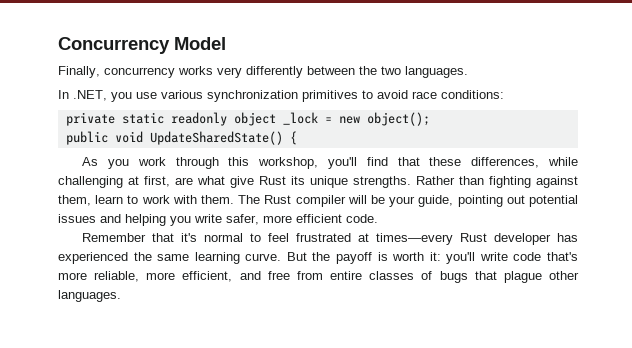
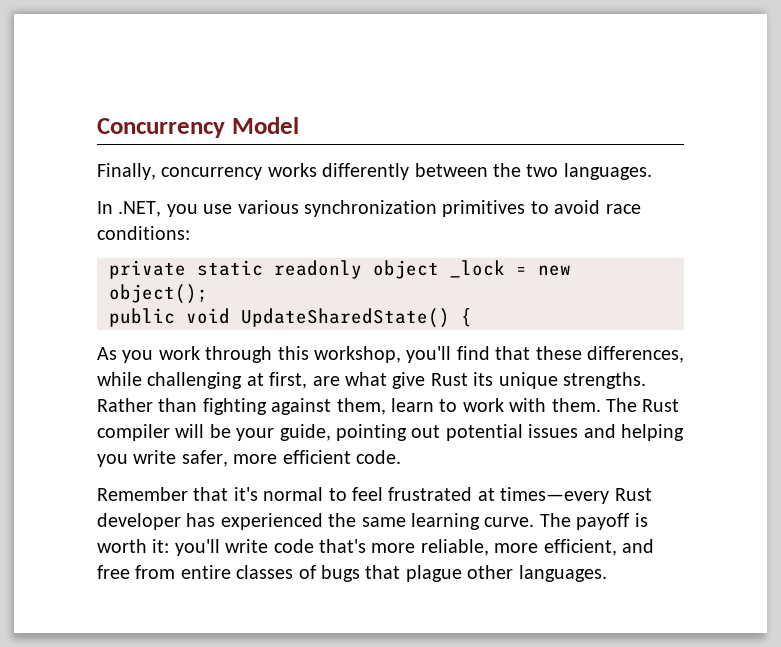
- Finally, concurrency works very differently between the two languages.
+ Finally, concurrency works differently between the two languages.
- But the payoff is worth it: you'll write code that's more reliable, more efficient, and free from entire classes of bugs that plague other languages.
+ The payoff is worth it: you'll write code that's more reliable, more efficient, and free from entire classes of bugs that plague other languages.

